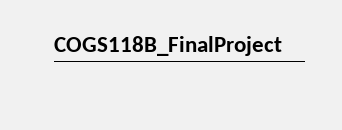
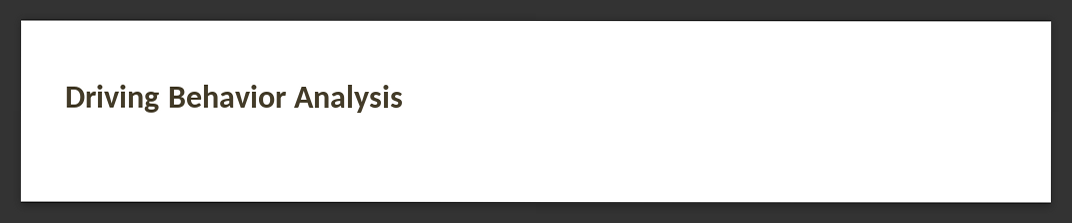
- COGS118B_FinalProject
+ Driving Behavior Analysis

